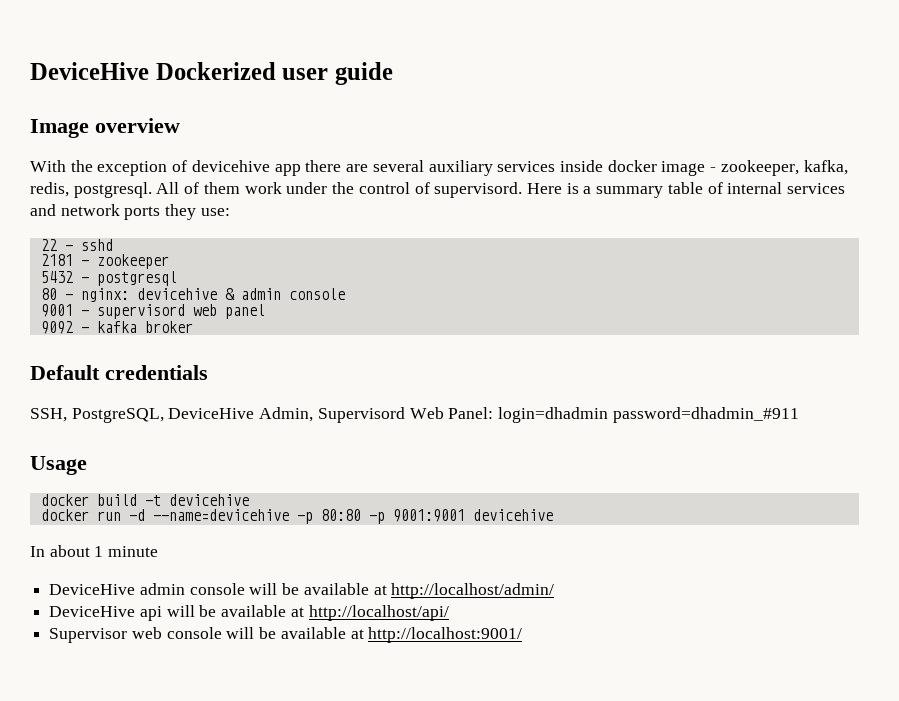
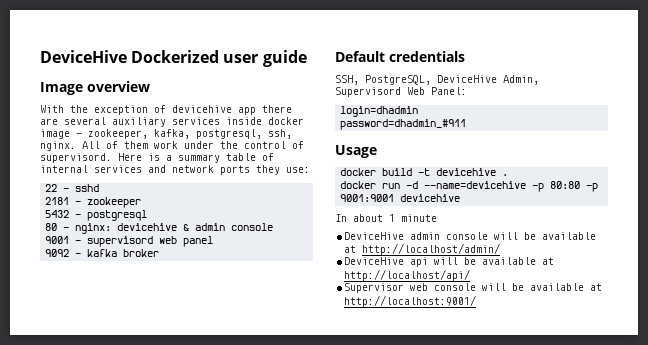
- With the exception of devicehive app there are several auxiliary services inside docker image - zookeeper, kafka, redis, postgresql.
+ With the exception of devicehive app there are several auxiliary services inside docker image - zookeeper, kafka, postgresql, ssh, nginx.
- SSH, PostgreSQL, DeviceHive Admin, Supervisord Web Panel: login=dhadmin password=dhadmin_#911
+ SSH, PostgreSQL, DeviceHive Admin, Supervisord Web Panel:
+ login=dhadmin
+ password=dhadmin_#911
- docker build -t devicehive
+ docker build -t devicehive .

